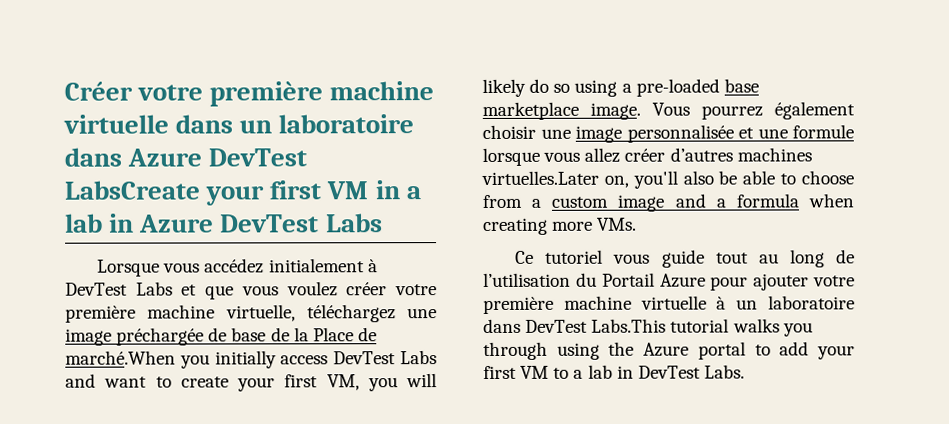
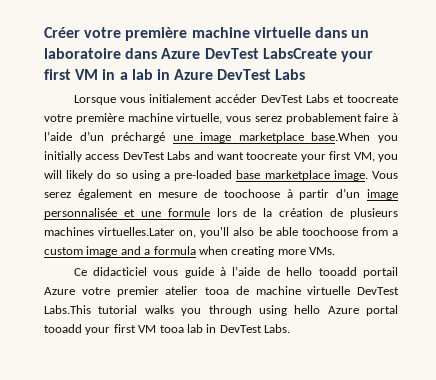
- Lorsque vous accédez initialement à DevTest Labs et que vous voulez créer votre première machine virtuelle, téléchargez une image préchargée de base de la Place de marché.When you initially access DevTest Labs and want to create your first VM, you will likely do so using a pre-loaded base marketplace image.
+ Lorsque vous initialement accéder DevTest Labs et toocreate votre première machine virtuelle, vous serez probablement faire à l’aide d’un préchargé une image marketplace base.When you initially access DevTest Labs and want toocreate your first VM, you will likely do so using a pre-loaded base marketplace image.
- Vous pourrez également choisir une image personnalisée et une formule lorsque vous allez créer d’autres machines virtuelles.Later on, you'll also be able to choose from a custom image and a formula when creating more VMs.
+ Vous serez également en mesure de toochoose à partir d’un image personnalisée et une formule lors de la création de plusieurs machines virtuelles.Later on, you'll also be able toochoose from a custom image and a formula when creating more VMs.
- Ce tutoriel vous guide tout au long de l’utilisation du Portail Azure pour ajouter votre première machine virtuelle à un laboratoire dans DevTest Labs.This tutorial walks you through using the Azure portal to add your first VM to a lab in DevTest Labs.
+ Ce didacticiel vous guide à l’aide de hello tooadd portail Azure votre premier atelier tooa de machine virtuelle DevTest Labs.This tutorial walks you through using hello Azure portal tooadd your first VM tooa lab in DevTest Labs.

